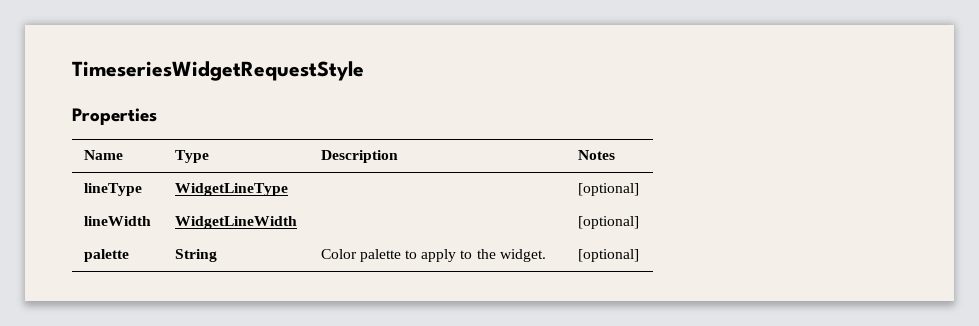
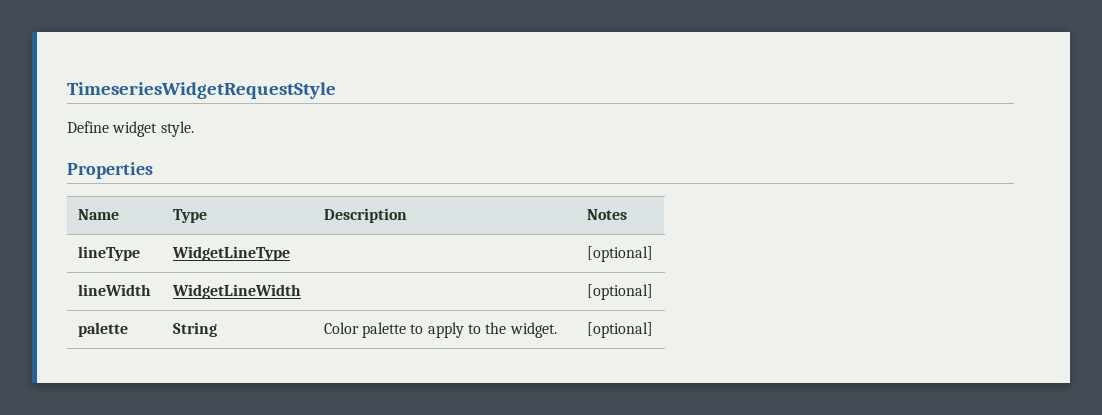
+ Define widget style.

